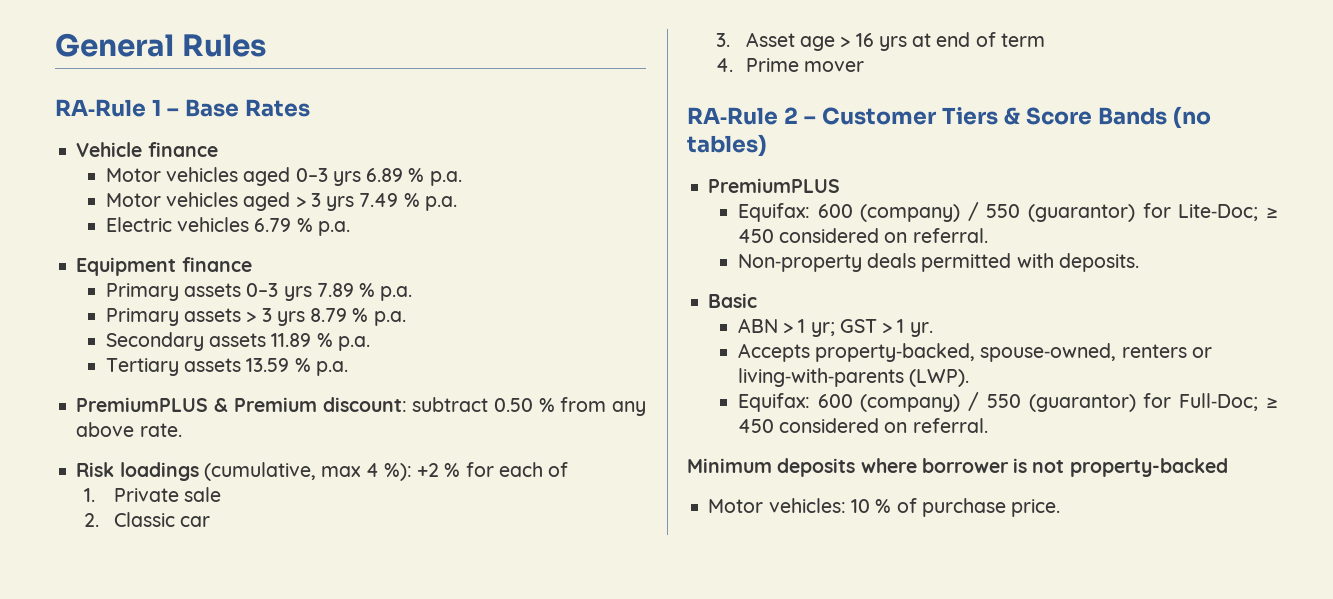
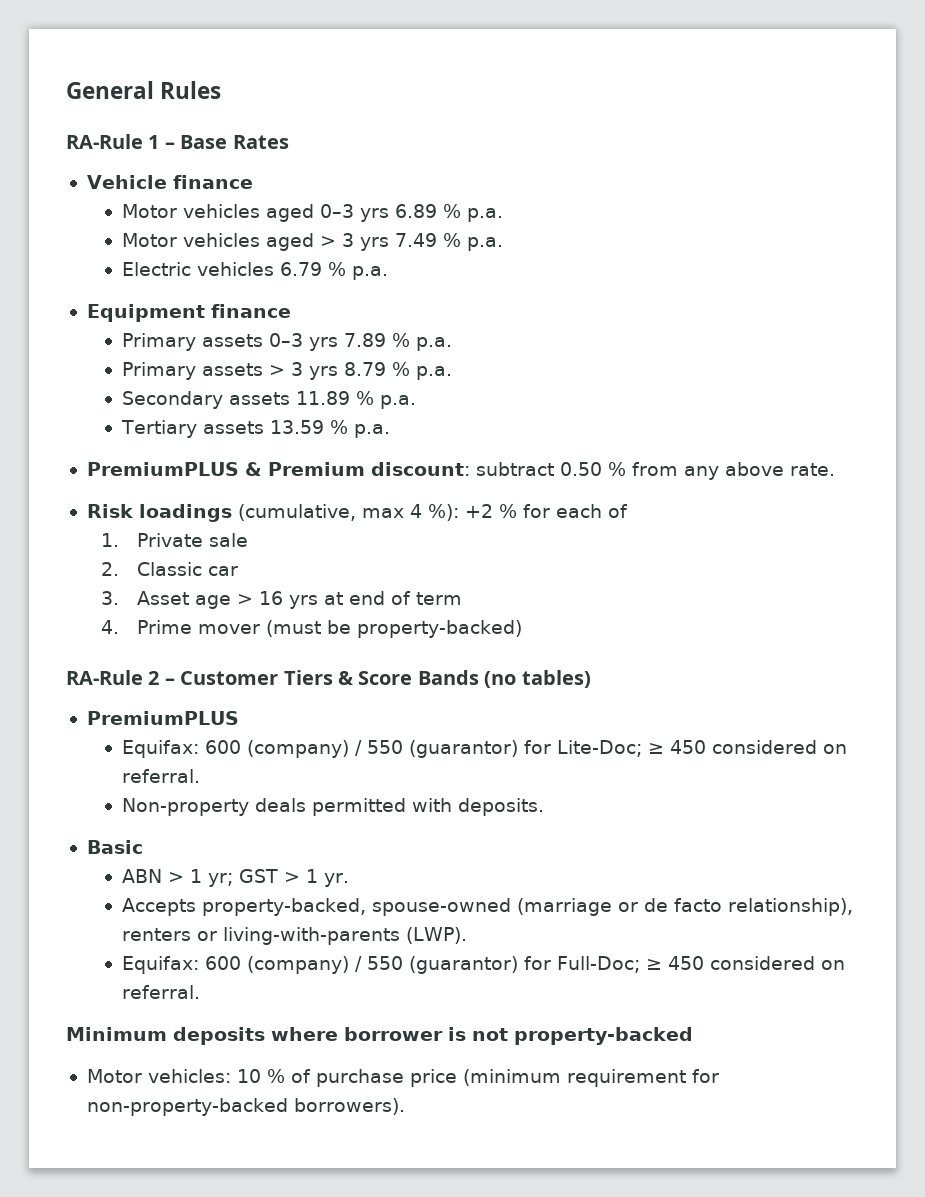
- 4. Prime mover
+ 4. Prime mover (must be property-backed)
- Accepts property‑backed, spouse‑owned, renters or living‑with‑parents (LWP).
+ Accepts property‑backed, spouse‑owned (marriage or de facto relationship), renters or living‑with‑parents (LWP).
- Motor vehicles: 10 % of purchase price.
+ Motor vehicles: 10 % of purchase price (minimum requirement for non-property-backed borrowers).

